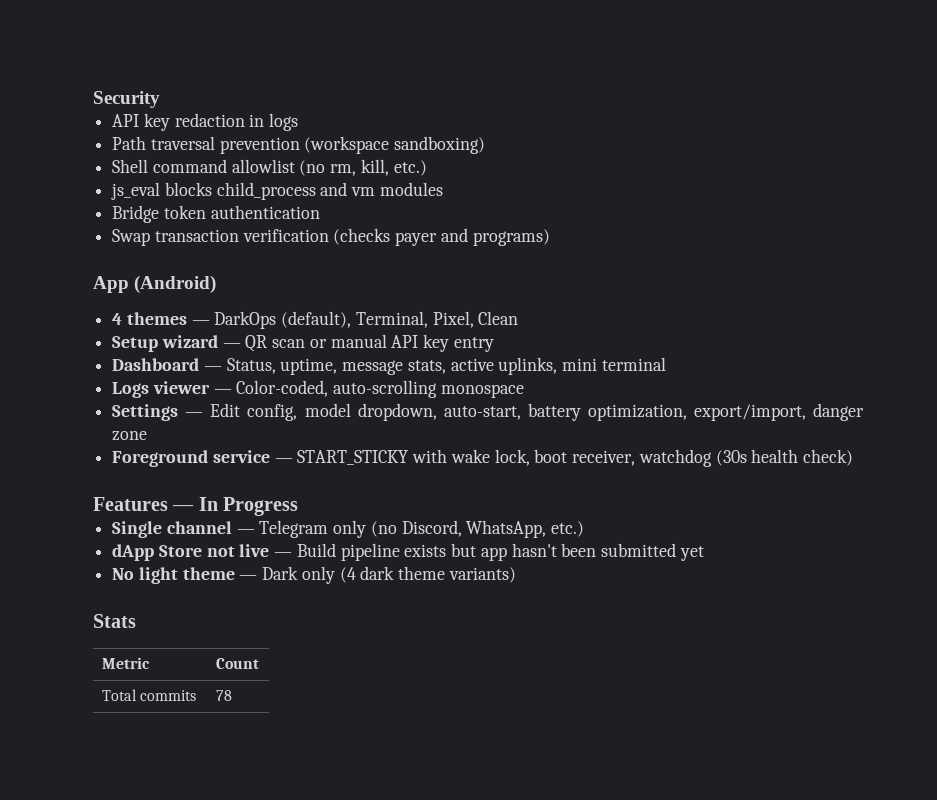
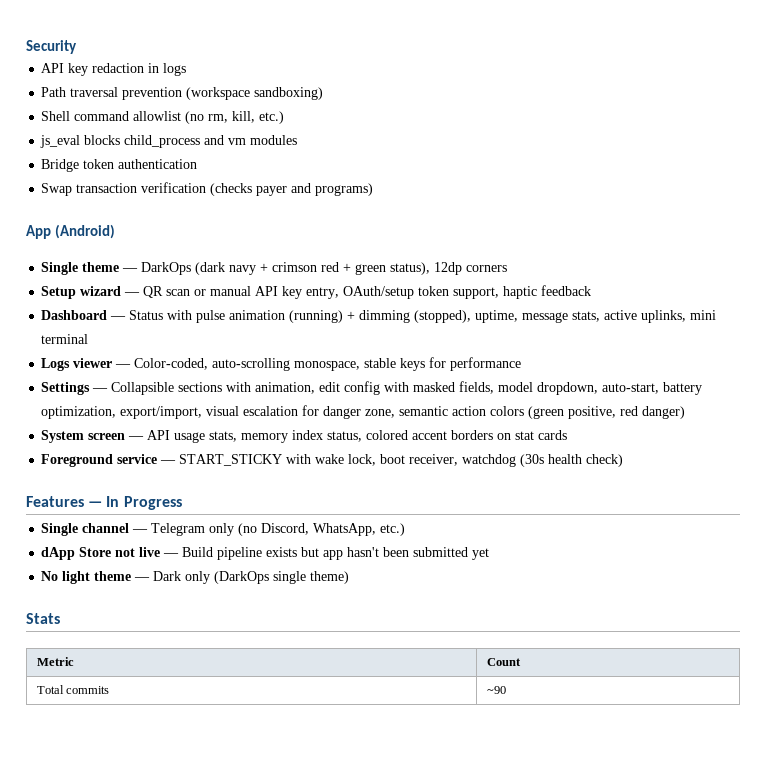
- 4 themes — DarkOps (default), Terminal, Pixel, Clean
+ Single theme — DarkOps (dark navy + crimson red + green status), 12dp corners
- Setup wizard — QR scan or manual API key entry
- Dashboard — Status, uptime, message stats, active uplinks, mini terminal
+ Setup wizard — QR scan or manual API key entry, OAuth/setup token support, haptic feedback
+ Dashboard — Status with pulse animation (running) + dimming (stopped), uptime, message stats, active uplinks, mini terminal
- Logs viewer — Color-coded, auto-scrolling monospace
- Settings — Edit config, model dropdown, auto-start, battery optimization, export/import, danger zone
+ Logs viewer — Color-coded, auto-scrolling monospace, stable keys for performance
+ Settings — Collapsible sections with animation, edit config with masked fields, model dropdown, auto-start, battery optimization, export/import, visual escalation for danger zone, semantic action colors (green positive, red danger)
+ System screen — API usage stats, memory index status, colored accent borders on stat cards
- No light theme — Dark only (4 dark theme variants)
+ No light theme — Dark only (DarkOps single theme)
- Total commits | 78
+ Total commits | ~90

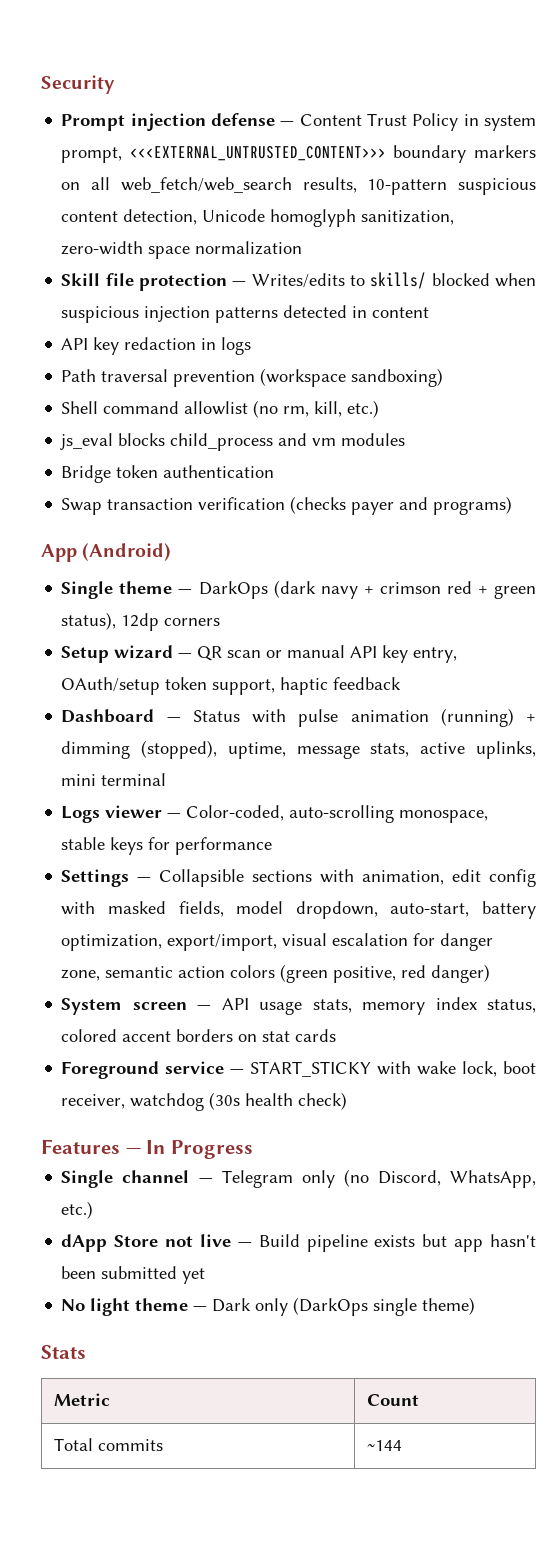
+ Prompt injection defense — Content Trust Policy in system prompt, <<<EXTERNAL_UNTRUSTED_CONTENT>>> boundary markers on all web_fetch/web_search results, 10-pattern suspicious content detection, Unicode homoglyph sanitization, zero-width space normalization
+ Skill file protection — Writes/edits to skills/ blocked when suspicious injection patterns detected in content
- Total commits | ~90
+ Total commits | ~144

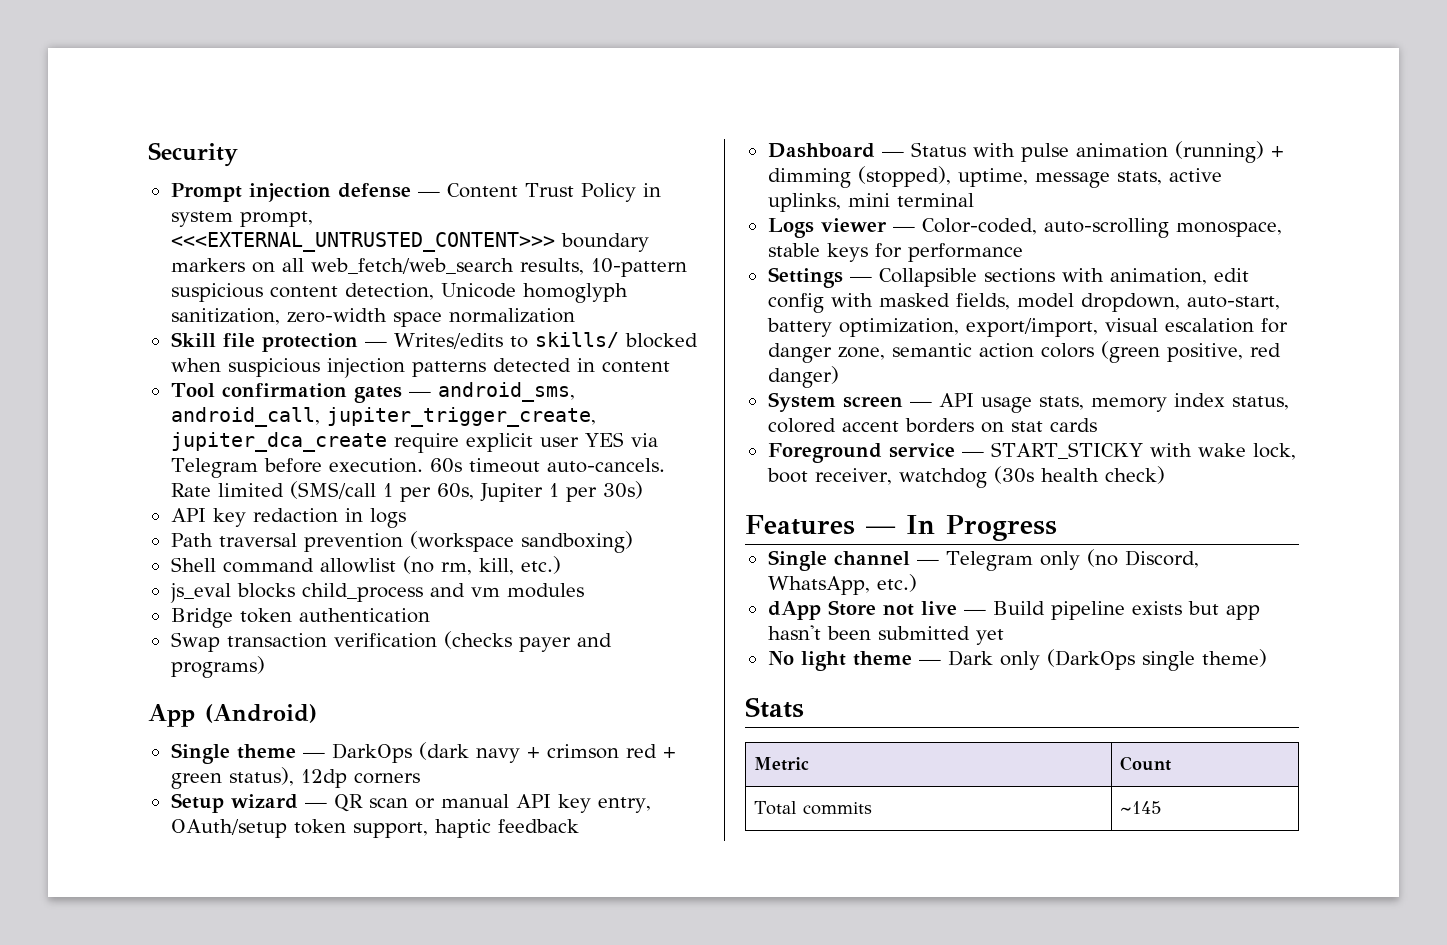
+ Tool confirmation gates — android_sms, android_call, jupiter_trigger_create, jupiter_dca_create require explicit user YES via Telegram before execution. 60s timeout auto-cancels. Rate limited (SMS/call 1 per 60s, Jupiter 1 per 30s)
- Total commits | ~144
+ Total commits | ~145

